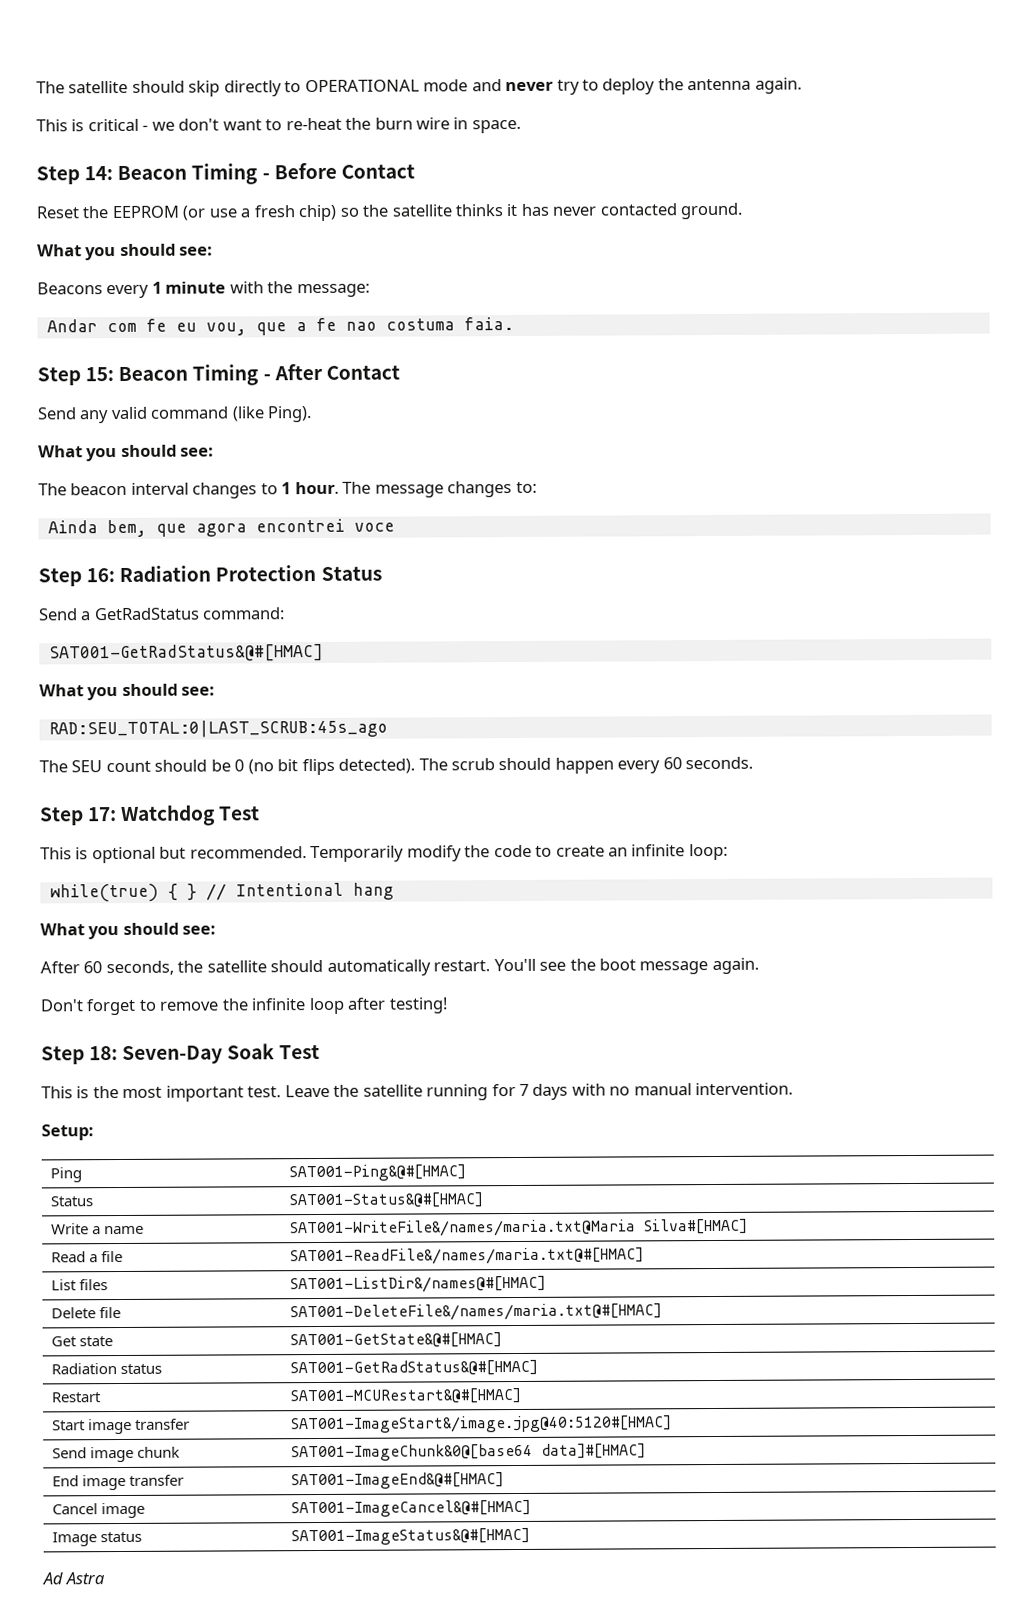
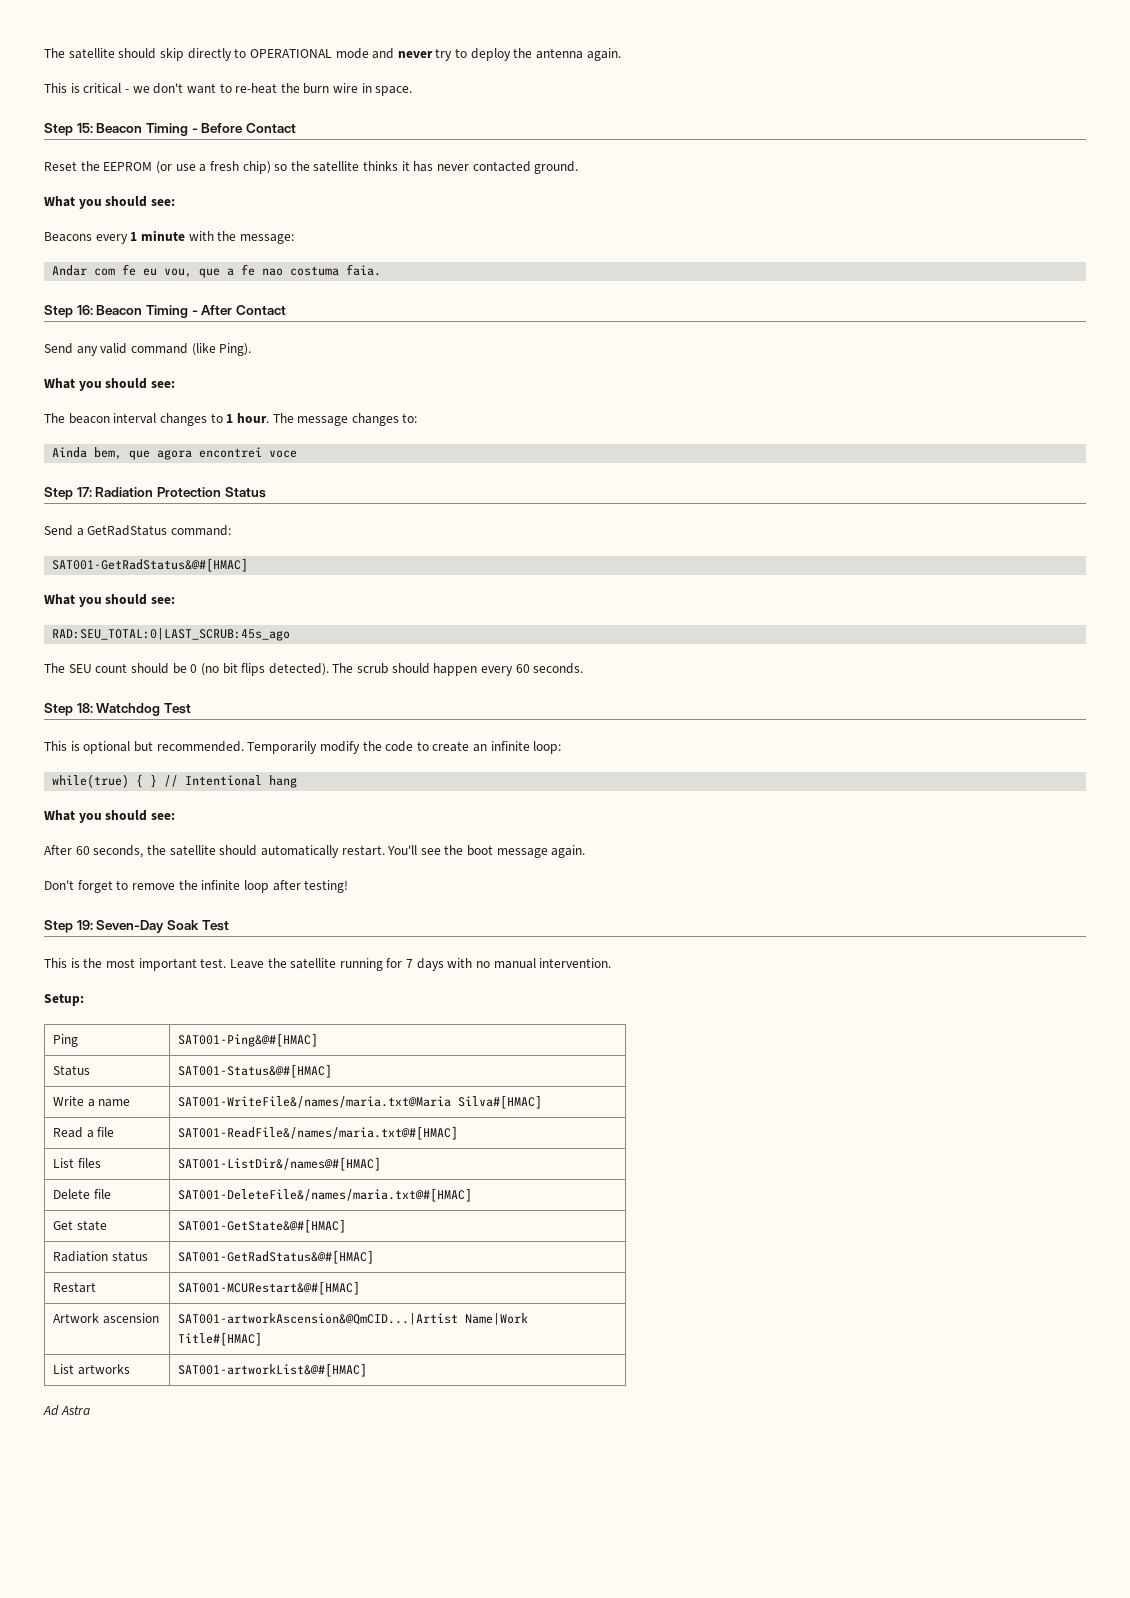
- Step 14: Beacon Timing - Before Contact
+ Step 15: Beacon Timing - Before Contact
- Step 15: Beacon Timing - After Contact
+ Step 16: Beacon Timing - After Contact
- Step 16: Radiation Protection Status
+ Step 17: Radiation Protection Status
- Step 17: Watchdog Test
+ Step 18: Watchdog Test
- Step 18: Seven-Day Soak Test
+ Step 19: Seven-Day Soak Test
- Start image transfer | SAT001-ImageStart&/image.jpg@40:5120#[HMAC]
- Send image chunk | SAT001-ImageChunk&0@[base64 data]#[HMAC]
- End image transfer | SAT001-ImageEnd&@#[HMAC]
- Cancel image | SAT001-ImageCancel&@#[HMAC]
- Image status | SAT001-ImageStatus&@#[HMAC]
+ Artwork ascension | SAT001-artworkAscension&@QmCID...|Artist Name|Work Title#[HMAC]
+ List artworks | SAT001-artworkList&@#[HMAC]

